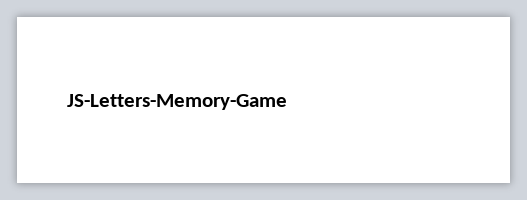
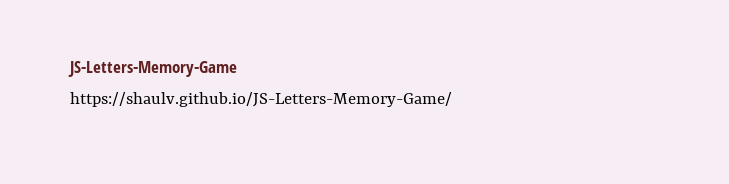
+ https://shaulv.github.io/JS-Letters-Memory-Game/

